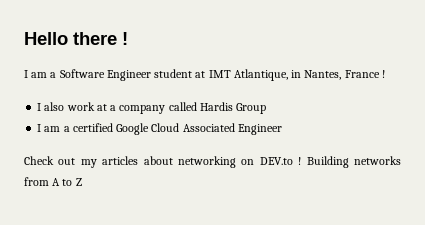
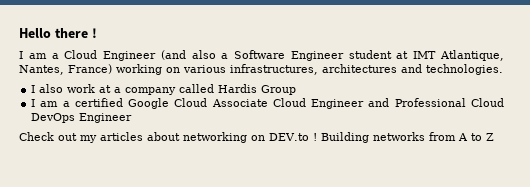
- I am a Software Engineer student at IMT Atlantique, in Nantes, France !
+ I am a Cloud Engineer (and also a Software Engineer student at IMT Atlantique, Nantes, France) working on various infrastructures, architectures and technologies.
- I am a certified Google Cloud Associated Engineer
+ I am a certified Google Cloud Associate Cloud Engineer and Professional Cloud DevOps Engineer

